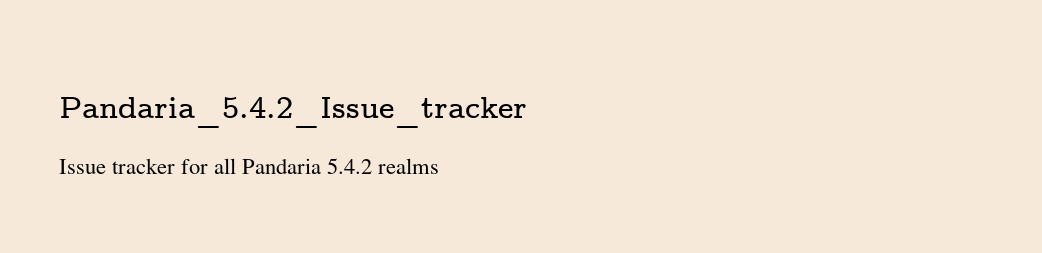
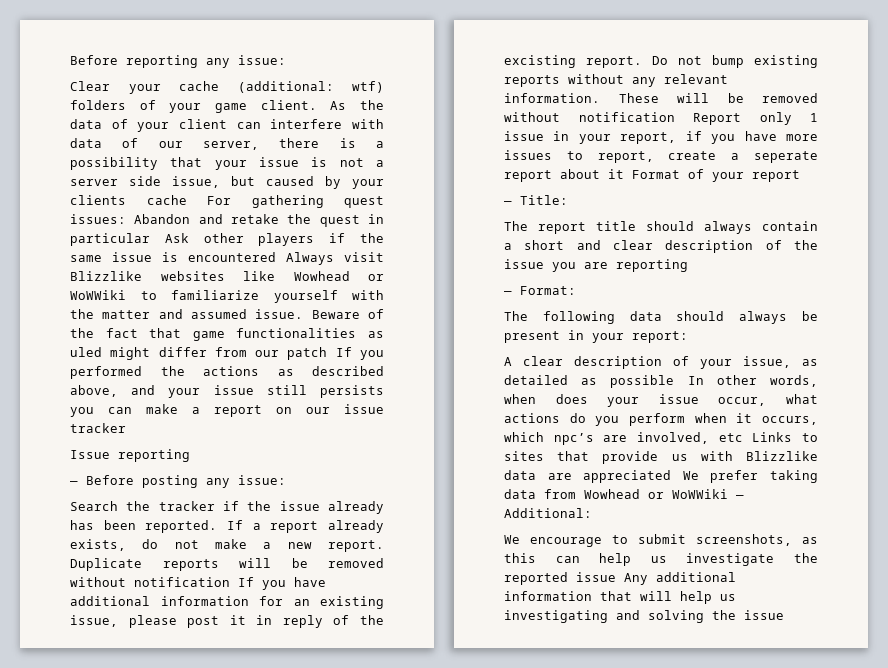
- Pandaria_5.4.2_Issue_tracker
- Issue tracker for all Pandaria 5.4.2 realms
+ Before reporting any issue:
+ Clear your cache (additional: wtf) folders of your game client. As the data of your client can interfere with data of our server, there is a possibility that your issue is not a server side issue, but caused by your clients cache For gathering quest issues: Abandon and retake the quest in particular Ask other players if the same issue is encountered Always visit Blizzlike websites like Wowhead or WoWWiki to familiarize yourself with the matter and assumed issue. Beware of the fact that game functionalities as uled might differ from our patch If you performed the actions as described above, and your issue still persists you can make a report on our issue tracker
+ Issue reporting
+ — Before posting any issue:
+ Search the tracker if the issue already has been reported. If a report already exists, do not make a new report. Duplicate reports will be removed without notification If you have additional information for an existing issue, please post it in reply of the excisting report. Do not bump existing reports without any relevant information. These will be removed without notification Report only 1 issue in your report, if you have more issues to report, create a seperate report about it Format of your report
+ — Title:
+ The report title should always contain a short and clear description of the issue you are reporting
+ — Format:
+ The following data should always be present in your report:
+ A clear description of your issue, as detailed as possible In other words, when does your issue occur, what actions do you perform when it occurs, which npc’s are involved, etc Links to sites that provide us with Blizzlike data are appreciated We prefer taking data from Wowhead or WoWWiki — Additional:
+ We encourage to submit screenshots, as this can help us investigate the reported issue Any additional information that will help us investigating and solving the issue

